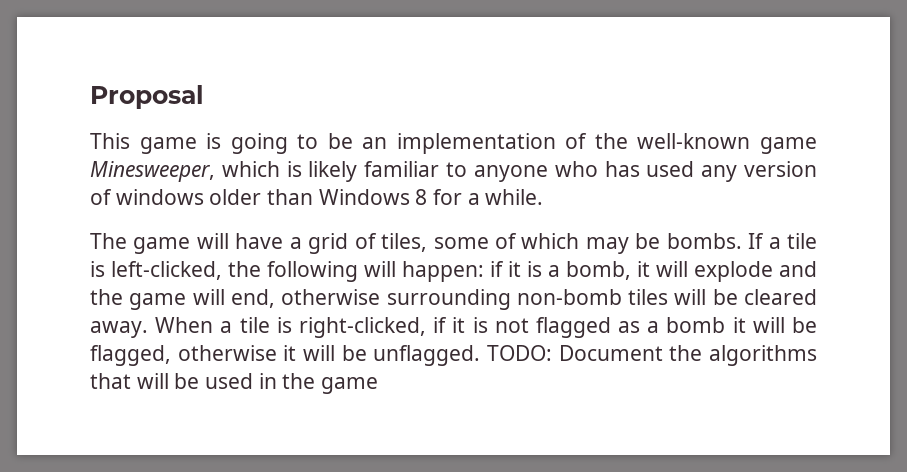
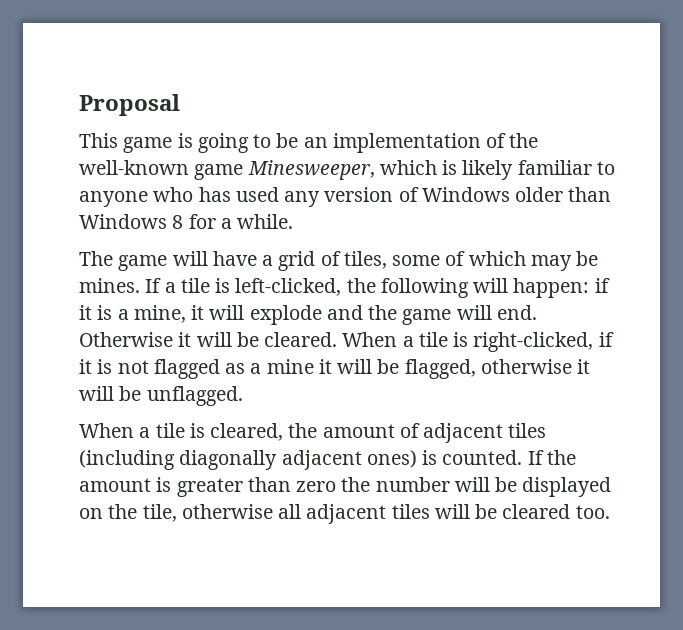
- This game is going to be an implementation of the well-known game Minesweeper, which is likely familiar to anyone who has used any version of windows older than Windows 8 for a while.
+ This game is going to be an implementation of the well-known game Minesweeper, which is likely familiar to anyone who has used any version of Windows older than Windows 8 for a while.
- The game will have a grid of tiles, some of which may be bombs.
+ The game will have a grid of tiles, some of which may be mines.
- If a tile is left-clicked, the following will happen: if it is a bomb, it will explode and the game will end, otherwise surrounding non-bomb tiles will be cleared away.
+ If a tile is left-clicked, the following will happen: if it is a mine, it will explode and the game will end. Otherwise it will be cleared.
- When a tile is right-clicked, if it is not flagged as a bomb it will be flagged, otherwise it will be unflagged. TODO: Document the algorithms that will be used in the game
+ When a tile is right-clicked, if it is not flagged as a mine it will be flagged, otherwise it will be unflagged.
+ When a tile is cleared, the amount of adjacent tiles (including diagonally adjacent ones) is counted. If the amount is greater than zero the number will be displayed on the tile, otherwise all adjacent tiles will be cleared too.

